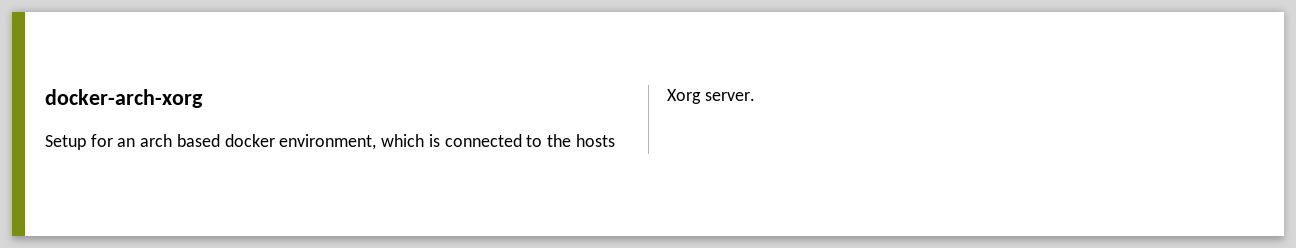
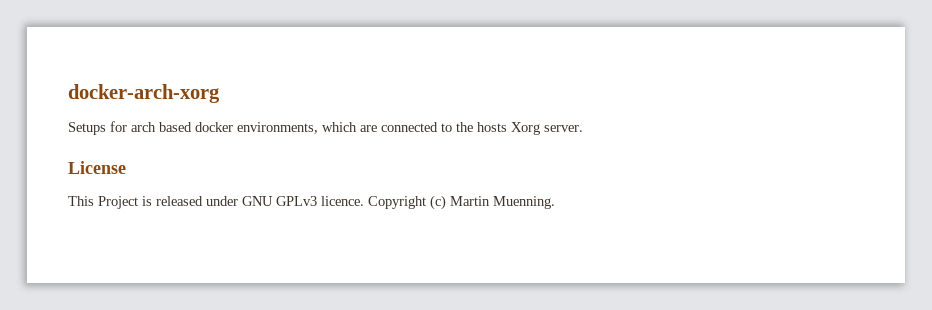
- Setup for an arch based docker environment, which is connected to the hosts Xorg server.
+ Setups for arch based docker environments, which are connected to the hosts Xorg server.
+ License
+ This Project is released under GNU GPLv3 licence. Copyright (c) Martin Muenning.

